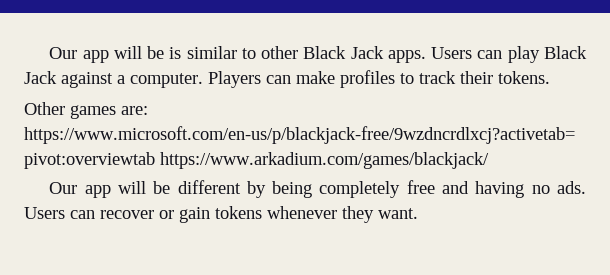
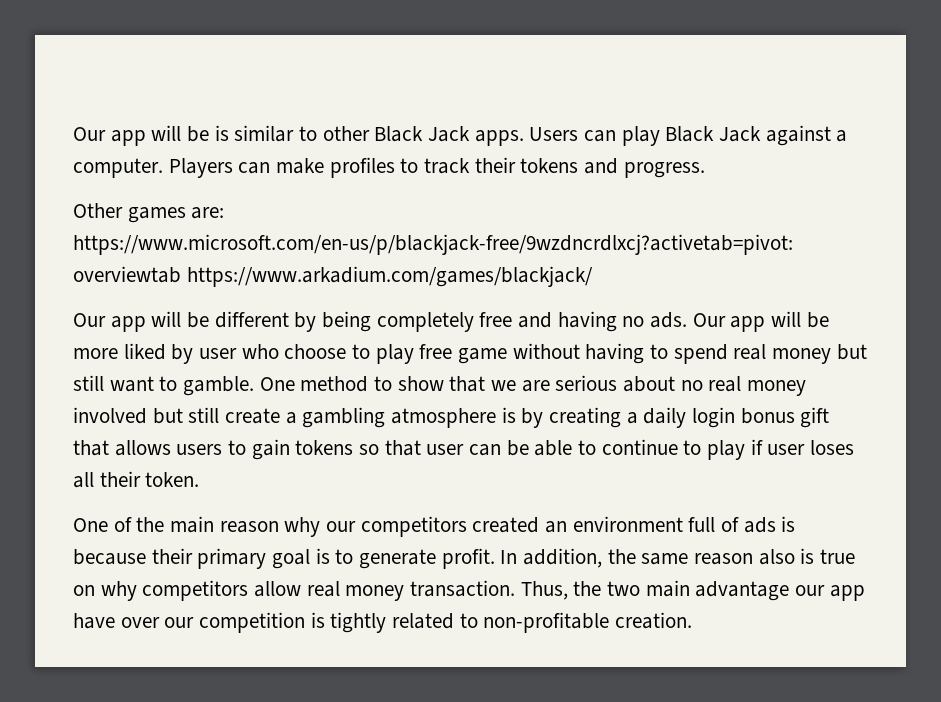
- Players can make profiles to track their tokens.
+ Players can make profiles to track their tokens and progress.
- Users can recover or gain tokens whenever they want.
+ Our app will be more liked by user who choose to play free game without having to spend real money but still want to gamble. One method to show that we are serious about no real money involved but still create a gambling atmosphere is by creating a daily login bonus gift that allows users to gain tokens so that user can be able to continue to play if user loses all their token.
+ One of the main reason why our competitors created an environment full of ads is because their primary goal is to generate profit. In addition, the same reason also is true on why competitors allow real money transaction. Thus, the two main advantage our app have over our competition is tightly related to non-profitable creation.

